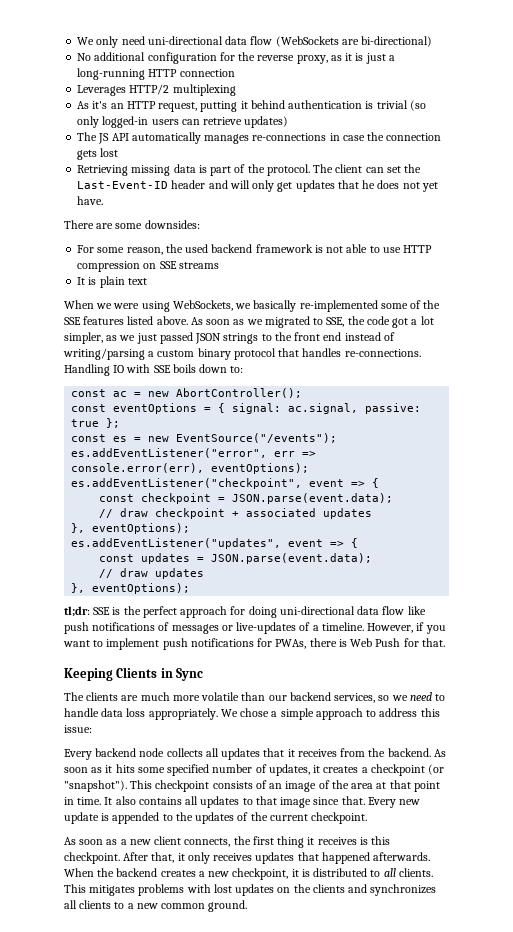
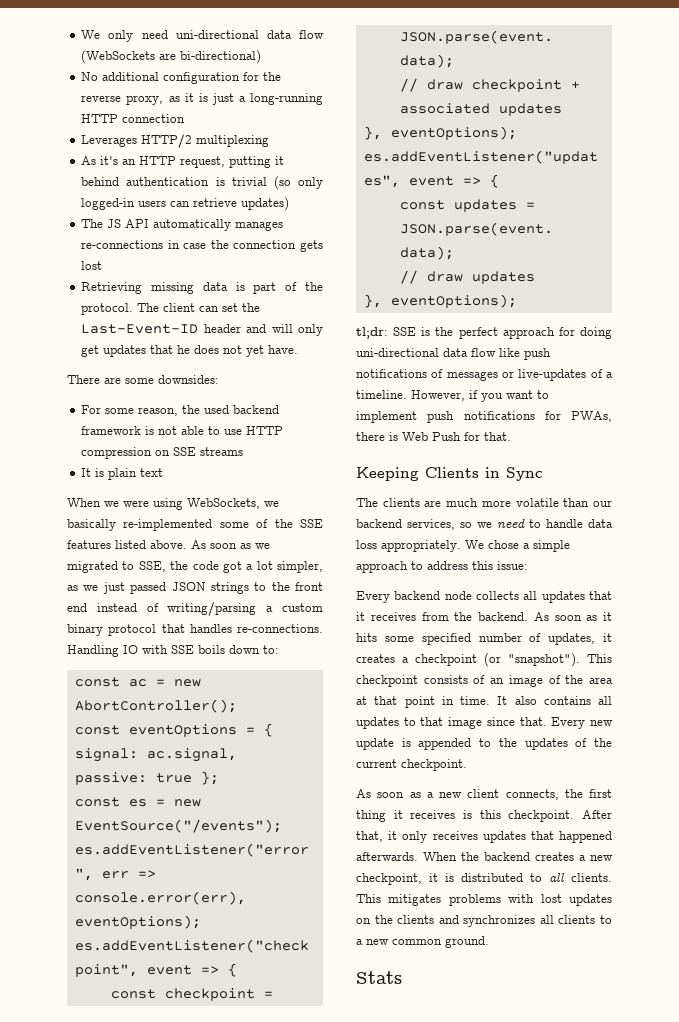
+ Stats

